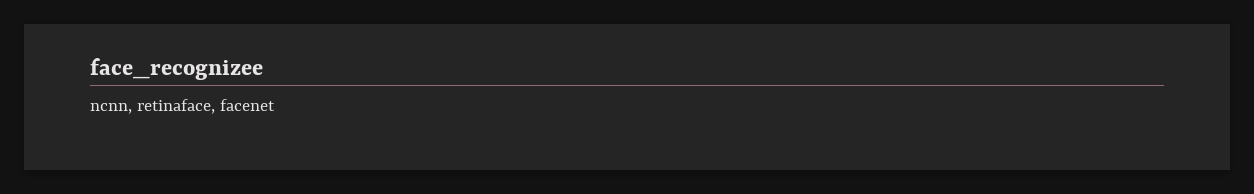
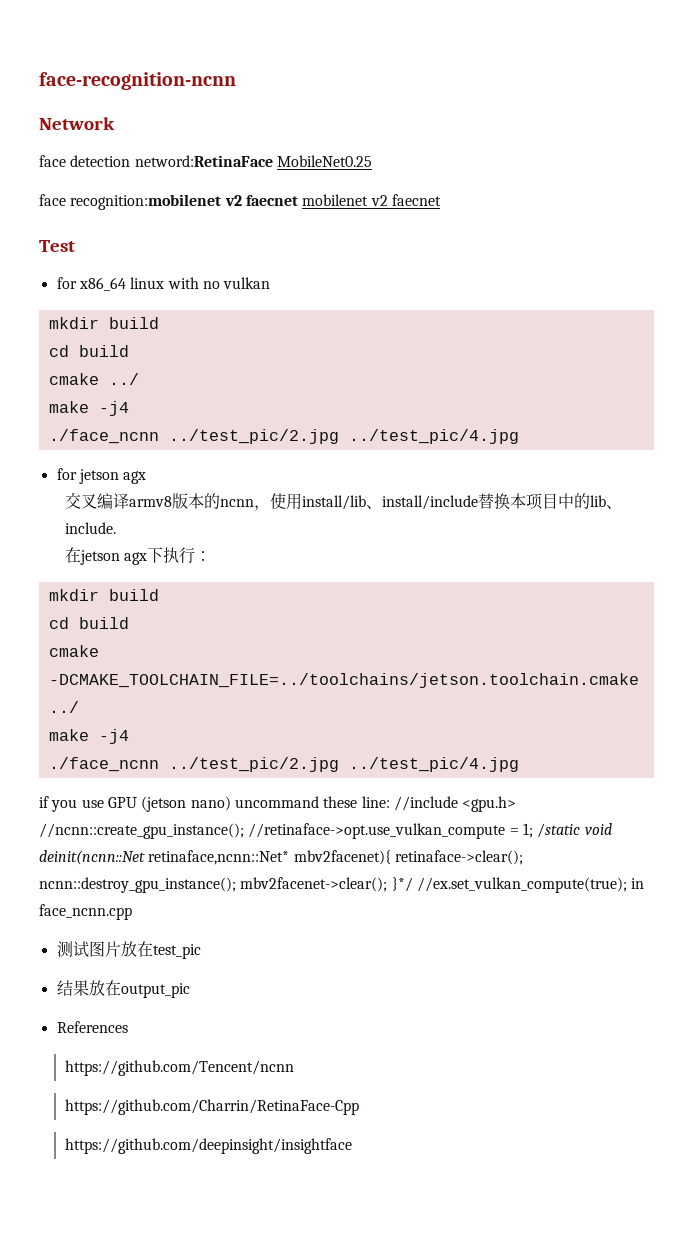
- face_recognizee
- ncnn, retinaface, facenet
+ face-recognition-ncnn
+ Network
+ face detection netword:RetinaFace MobileNet0.25
+ face recognition:mobilenet v2 faecnet mobilenet v2 faecnet
+ Test
+ for x86_64 linux with no vulkan
+ mkdir build
+ cd build
+ cmake ../
+ make -j4
+ ./face_ncnn ../test_pic/2.jpg ../test_pic/4.jpg
+ for jetson agx
+ 交叉编译armv8版本的ncnn，使用install/lib、install/include替换本项目中的lib、include.
+ 在jetson agx下执行：
+ mkdir build
+ cd build
+ cmake -DCMAKE_TOOLCHAIN_FILE=../toolchains/jetson.toolchain.cmake ../
+ make -j4
+ ./face_ncnn ../test_pic/2.jpg ../test_pic/4.jpg
+ if you use GPU (jetson nano) uncommand these line: //include <gpu.h> //ncnn::create_gpu_instance(); //retinaface->opt.use_vulkan_compute = 1; /static void deinit(ncnn::Net retinaface,ncnn::Net* mbv2facenet){ retinaface->clear(); ncnn::destroy_gpu_instance(); mbv2facenet->clear(); }*/ //ex.set_vulkan_compute(true); in face_ncnn.cpp
+ 测试图片放在test_pic
+ 结果放在output_pic
+ References
+ https://github.com/Tencent/ncnn
+ https://github.com/Charrin/RetinaFace-Cpp
+ https://github.com/deepinsight/insightface

